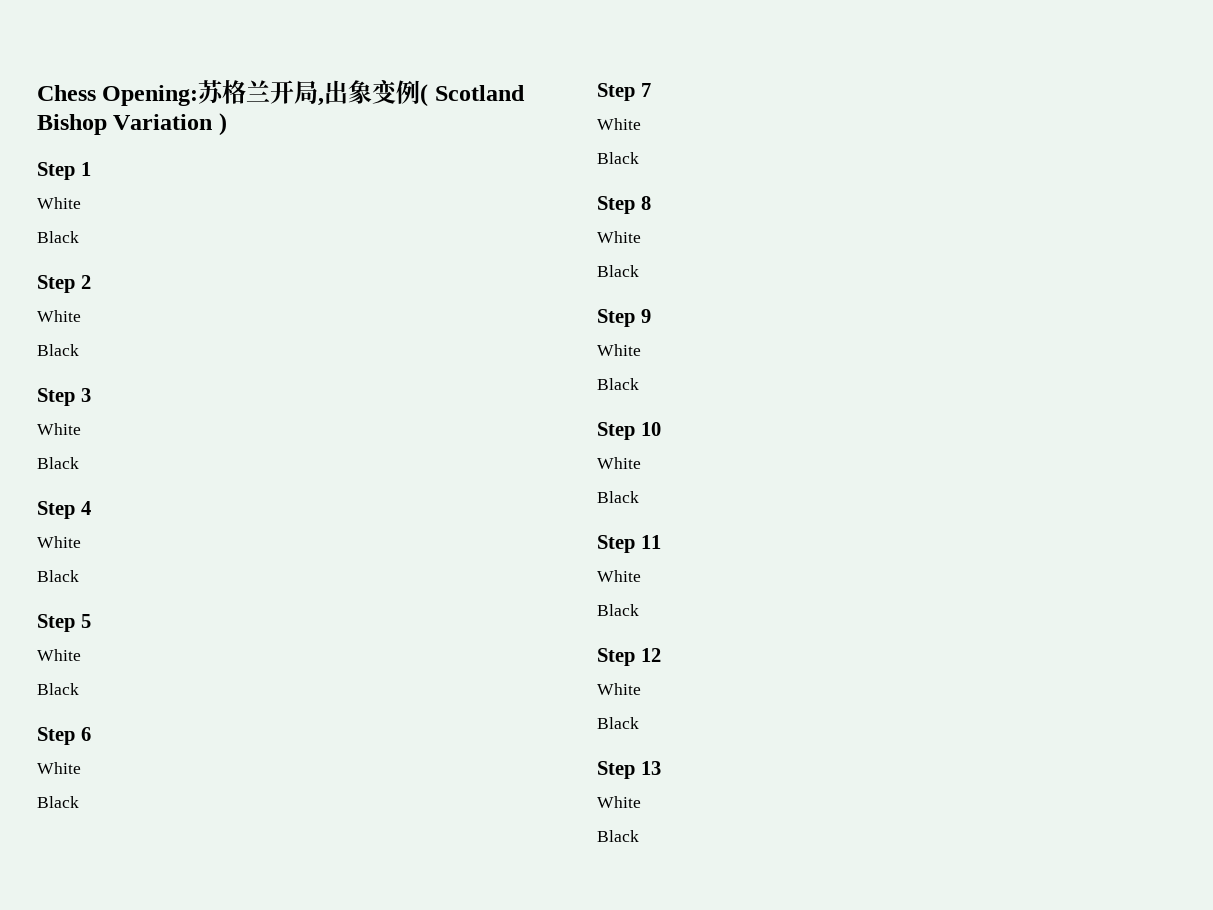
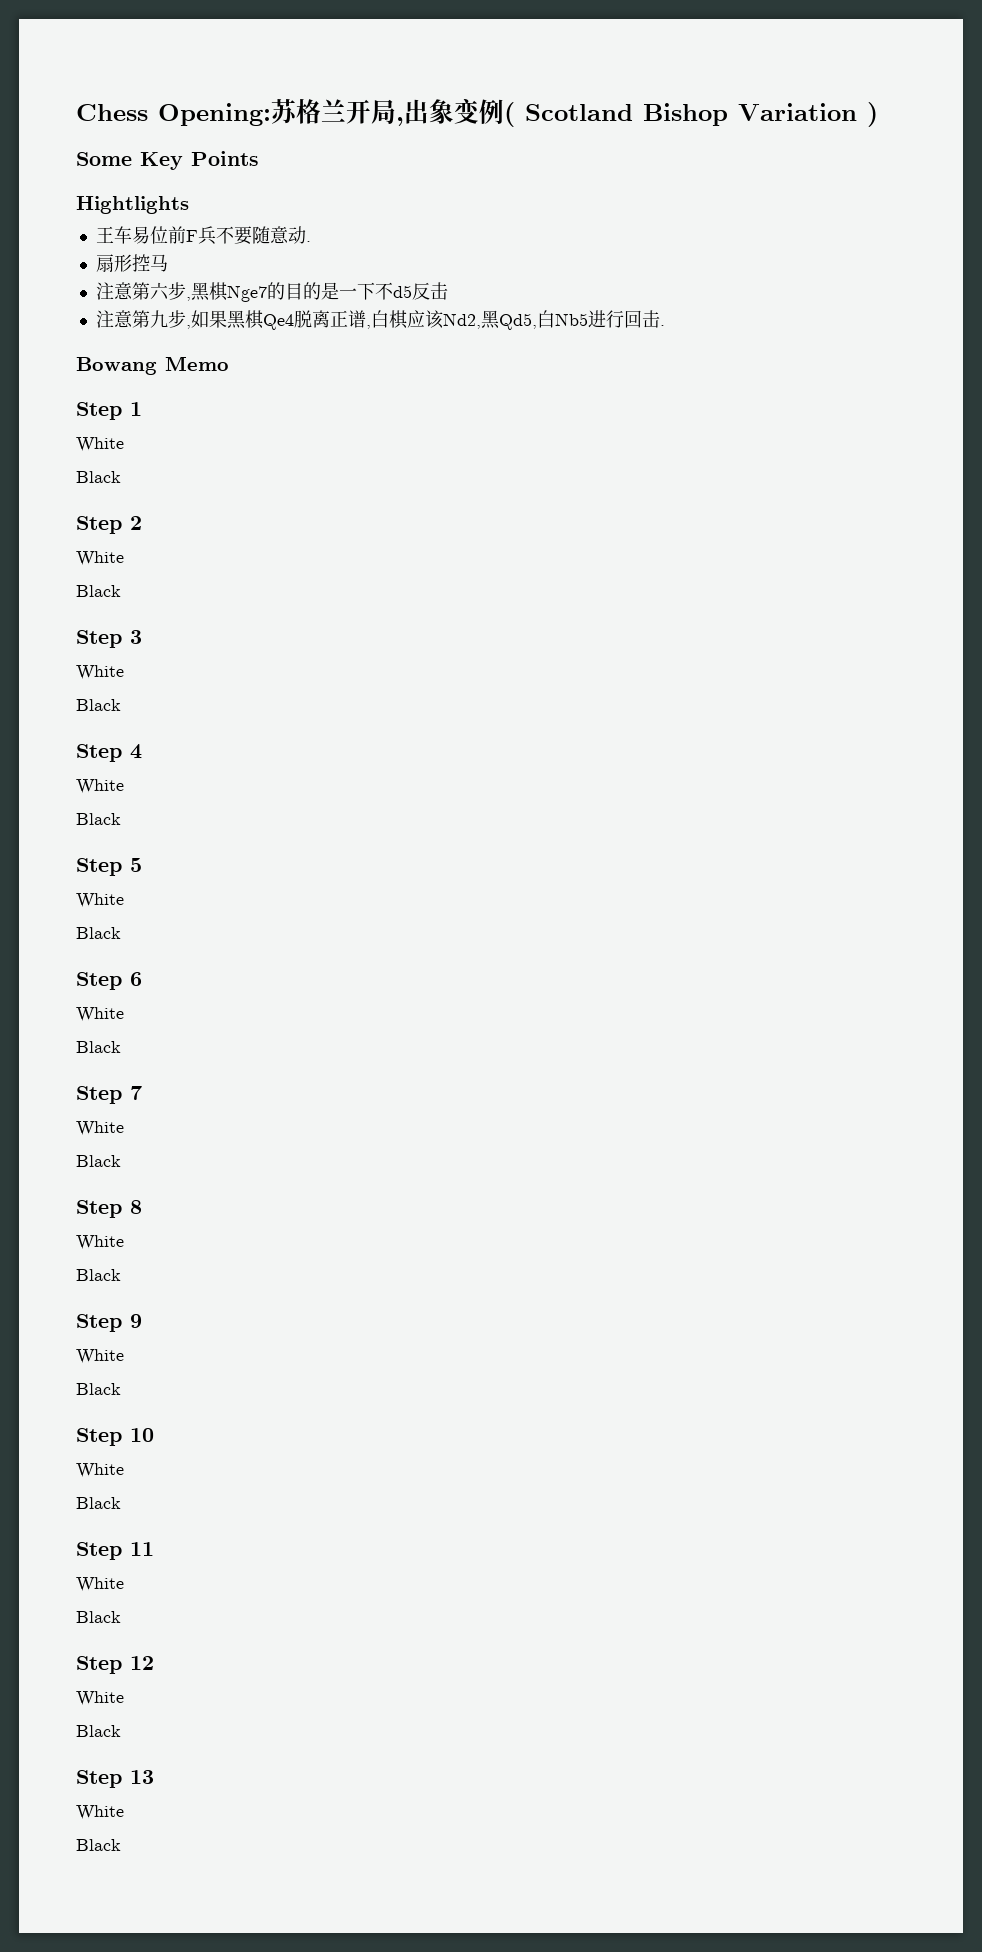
+ Some Key Points
+ Hightlights
+ 王车易位前F兵不要随意动.
+ 扇形控马
+ 注意第六步,黑棋Nge7的目的是一下不d5反击
+ 注意第九步,如果黑棋Qe4脱离正谱,白棋应该Nd2,黑Qd5,白Nb5进行回击.
+ Bowang Memo

